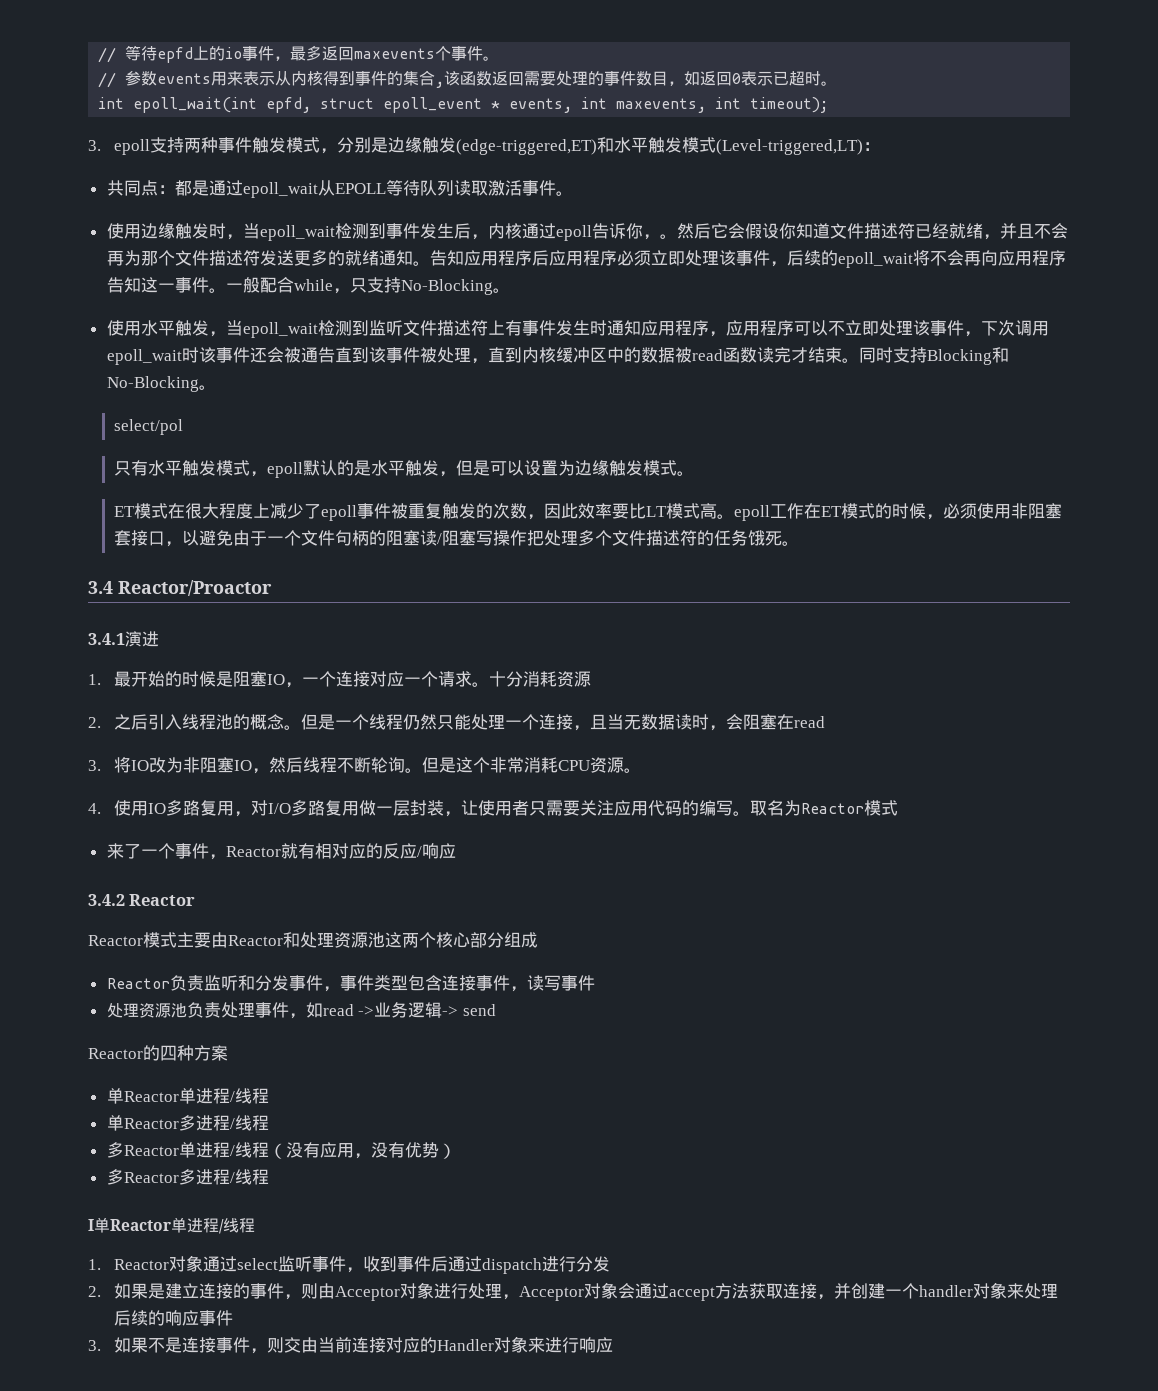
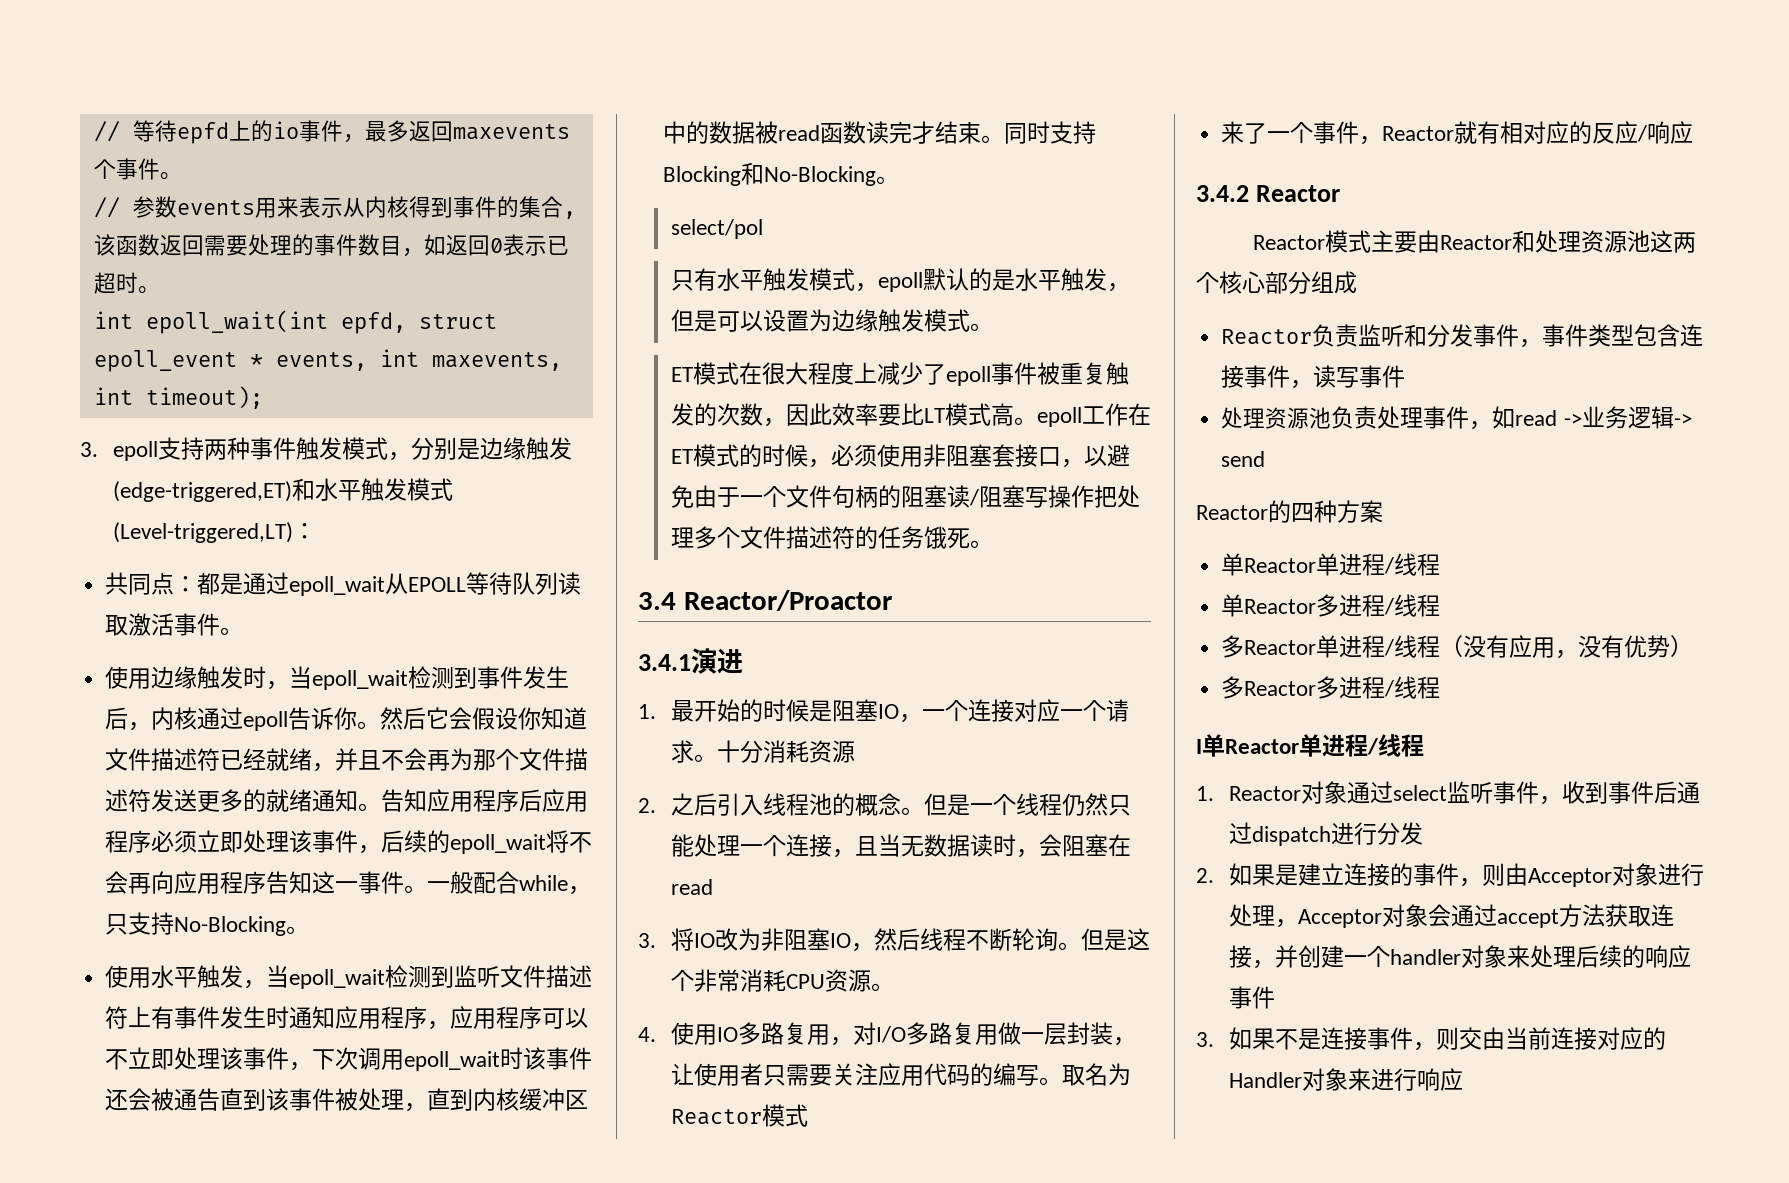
- 使用边缘触发时，当epoll_wait检测到事件发生后，内核通过epoll告诉你，。
+ 使用边缘触发时，当epoll_wait检测到事件发生后，内核通过epoll告诉你。

